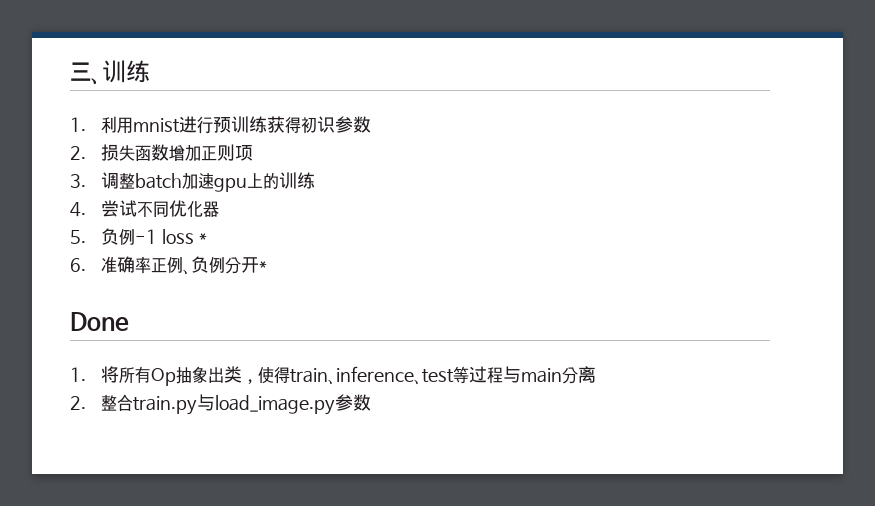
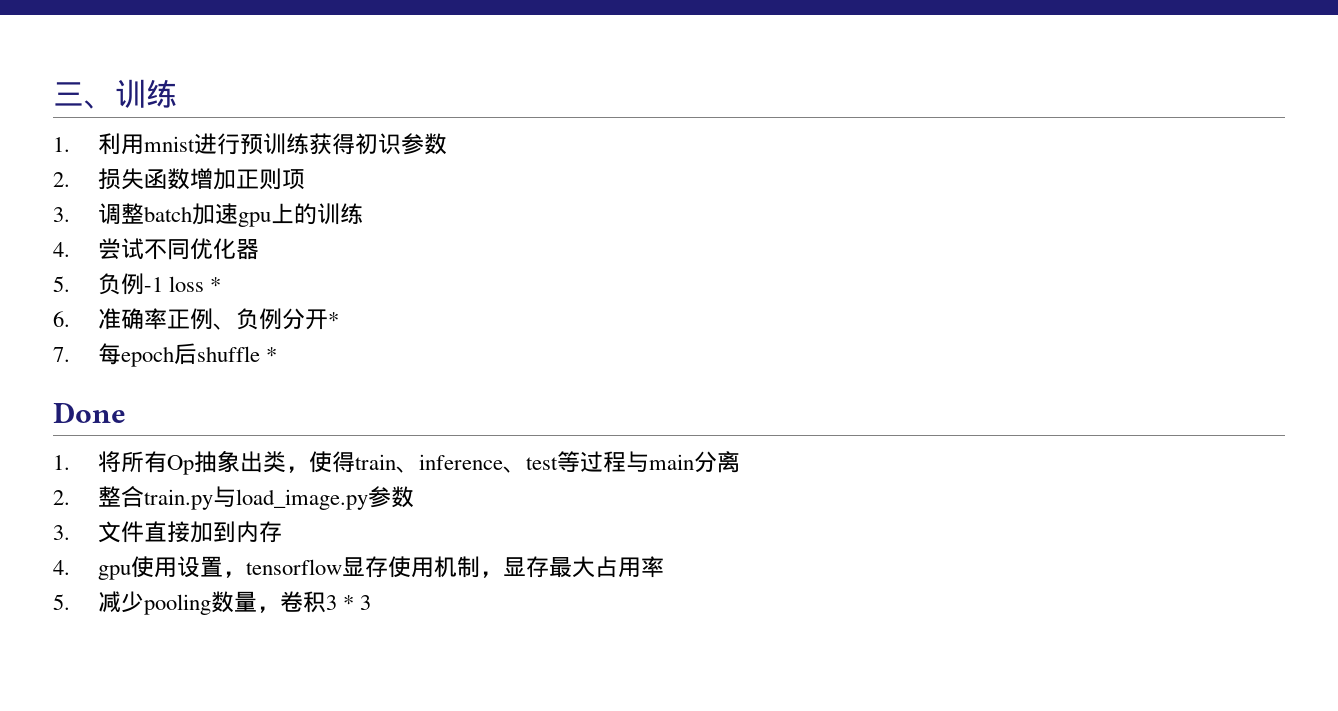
+ 7.每epoch后shuffle *
+ 3.文件直接加到内存
+ 4. gpu使用设置，tensorflow显存使用机制，显存最大占用率
+ 5.减少pooling数量，卷积3 * 3

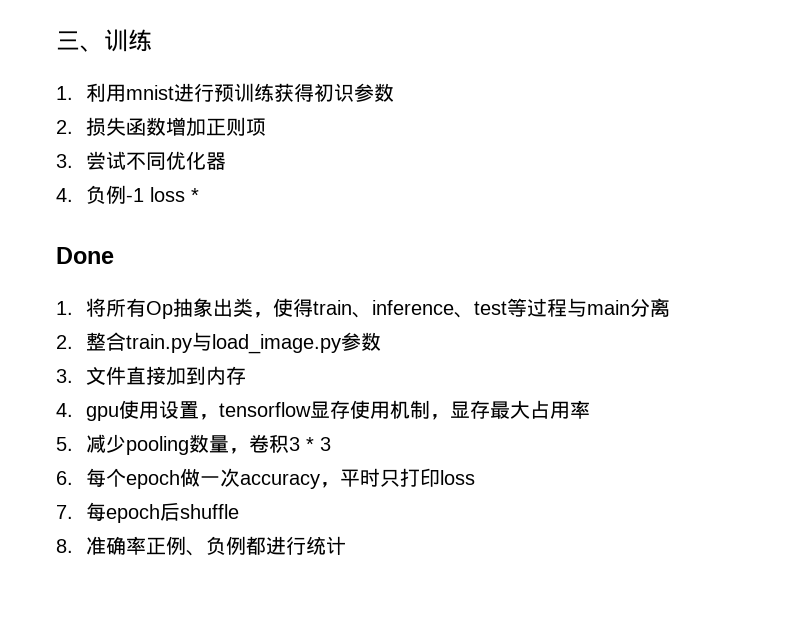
- 3.调整batch加速gpu上的训练
- 4.尝试不同优化器
+ 3.尝试不同优化器
- 5.负例-1 loss *
+ 4.负例-1 loss *
- 6.准确率正例、负例分开*
- 7.每epoch后shuffle *
+ 6.每个epoch做一次accuracy，平时只打印loss
+ 7.每epoch后shuffle
+ 8.准确率正例、负例都进行统计

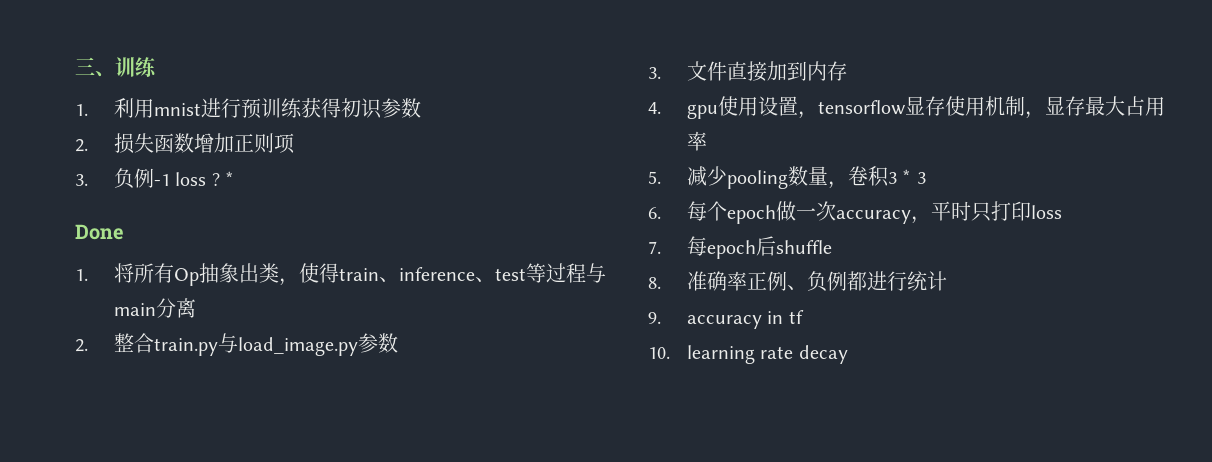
- 3.尝试不同优化器
- 4.负例-1 loss *
+ 3.负例-1 loss ? *
+ 9. accuracy in tf
+ 10. learning rate decay

